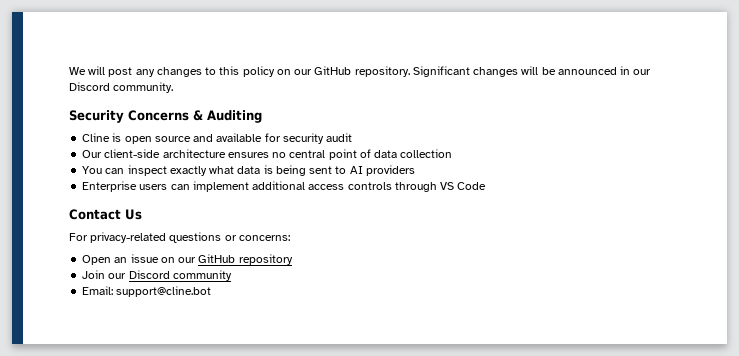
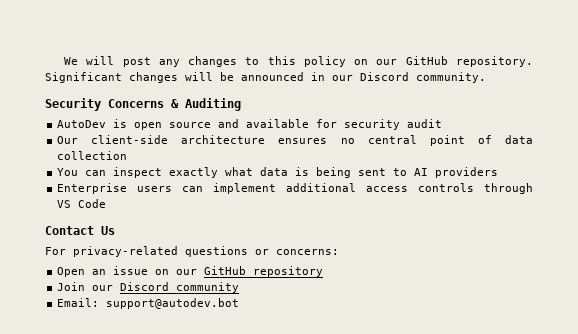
- Cline is open source and available for security audit
+ AutoDev is open source and available for security audit
- Email: support@cline.bot
+ Email: support@autodev.bot

